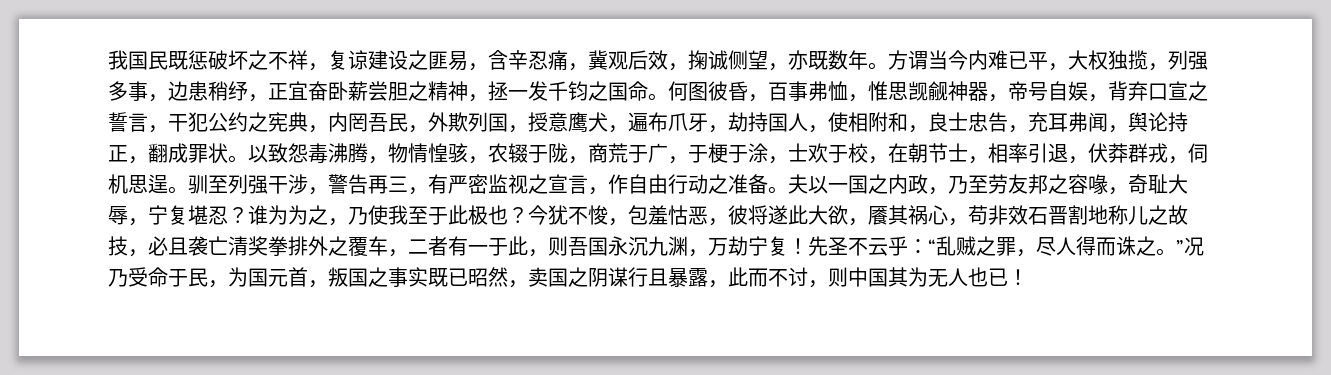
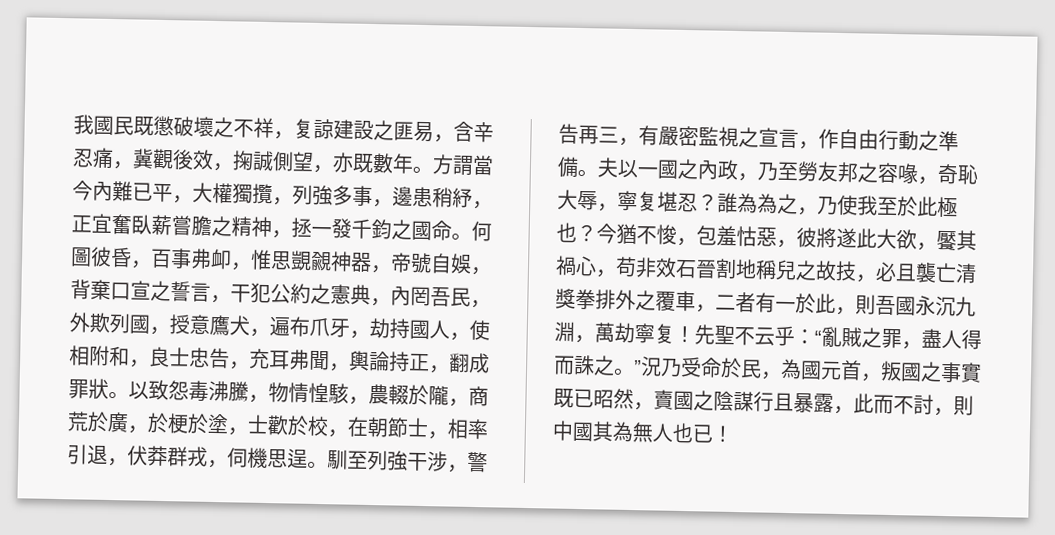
- 我国民既惩破坏之不祥，复谅建设之匪易，含辛忍痛，冀观后效，掬诚侧望，亦既数年。方谓当今内难已平，大权独揽，列强多事，边患稍纾，正宜奋卧薪尝胆之精神，拯一发千钧之国命。何图彼昏，百事弗恤，惟思觊觎神器，帝号自娱，背弃口宣之誓言，干犯公约之宪典，内罔吾民，外欺列国，授意鹰犬，遍布爪牙，劫持国人，使相附和，良士忠告，充耳弗闻，舆论持正，翻成罪状。
+ 我國民既懲破壞之不祥，复諒建設之匪易，含辛忍痛，冀觀後效，掬誠側望，亦既數年。方謂當今內難已平，大權獨攬，列強多事，邊患稍紓，正宜奮臥薪嘗膽之精神，拯一發千鈞之國命。何圖彼昏，百事弗卹，惟思覬覦神器，帝號自娛，背棄口宣之誓言，干犯公約之憲典，內罔吾民，外欺列國，授意鷹犬，遍布爪牙，劫持國人，使相附和，良士忠告，充耳弗聞，輿論持正，翻成罪狀。
- 以致怨毒沸腾，物情惶骇，农辍于陇，商荒于广，于梗于涂，士欢于校，在朝节士，相率引退，伏莽群戎，伺机思逞。驯至列强干涉，警告再三，有严密监视之宣言，作自由行动之准备。
+ 以致怨毒沸騰，物情惶駭，農輟於隴，商荒於廣，於梗於塗，士歡於校，在朝節士，相率引退，伏莽群戎，伺機思逞。馴至列強干涉，警告再三，有嚴密監視之宣言，作自由行動之準備。
- 夫以一国之内政，乃至劳友邦之容喙，奇耻大辱，宁复堪忍？
+ 夫以一國之內政，乃至勞友邦之容喙，奇恥大辱，寧复堪忍？
- 谁为为之，乃使我至于此极也？今犹不悛，包羞怙恶，彼将遂此大欲，餍其祸心，苟非效石晋割地称儿之故技，必且袭亡清奖拳排外之覆车，二者有一于此，则吾国永沉九渊，万劫宁复！先圣不云乎：“乱贼之罪，尽人得而诛之。”况乃受命于民，为国元首，叛国之事实既已昭然，卖国之阴谋行且暴露，此而不讨，则中国其为无人也已！
+ 誰為為之，乃使我至於此極也？今猶不悛，包羞怙惡，彼將遂此大欲，饜其禍心，苟非效石晉割地稱兒之故技，必且襲亡清獎拳排外之覆車，二者有一於此，則吾國永沉九淵，萬劫寧复！先聖不云乎：“亂賊之罪，盡人得而誅之。”況乃受命於民，為國元首，叛國之事實既已昭然，賣國之陰謀行且暴露，此而不討，則中國其為無人也已！

